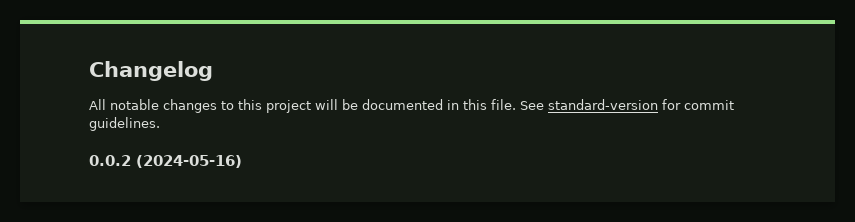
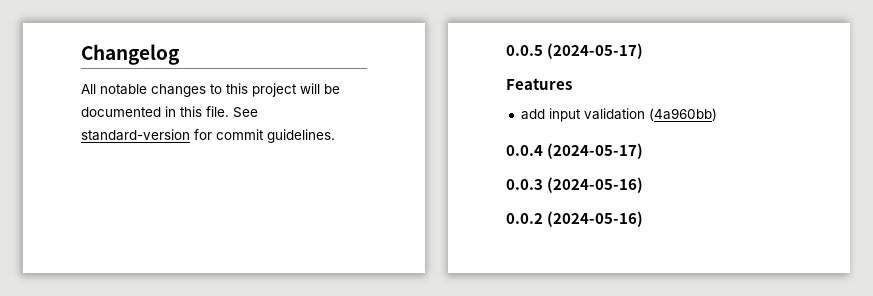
+ 0.0.5 (2024-05-17)
+ Features
+ add input validation (4a960bb)
+ 0.0.4 (2024-05-17)
+ 0.0.3 (2024-05-16)

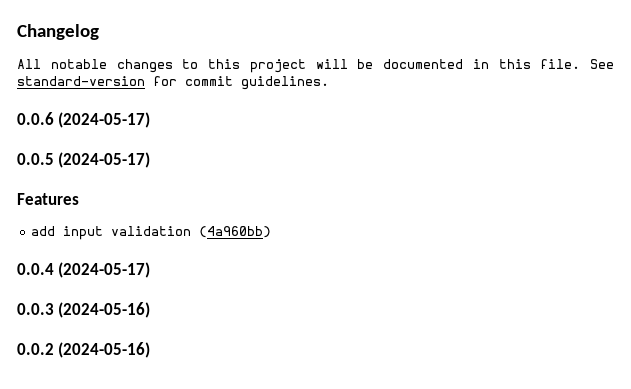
+ 0.0.6 (2024-05-17)

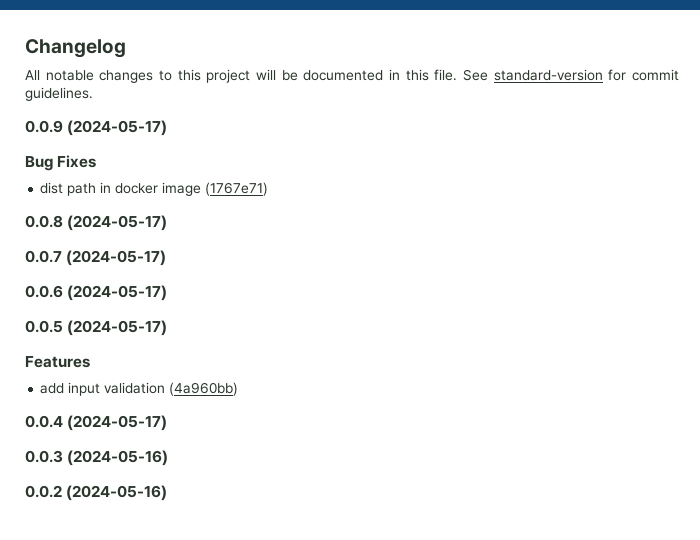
+ 0.0.9 (2024-05-17)
+ Bug Fixes
+ dist path in docker image (1767e71)
+ 0.0.8 (2024-05-17)
+ 0.0.7 (2024-05-17)

